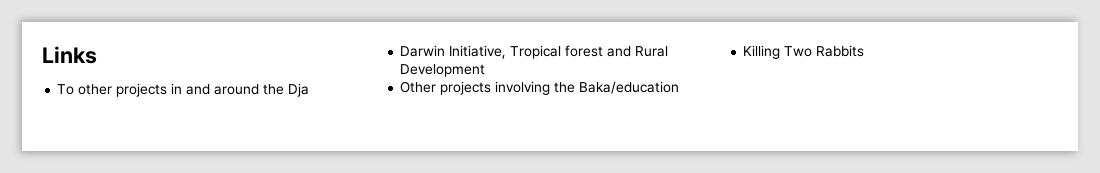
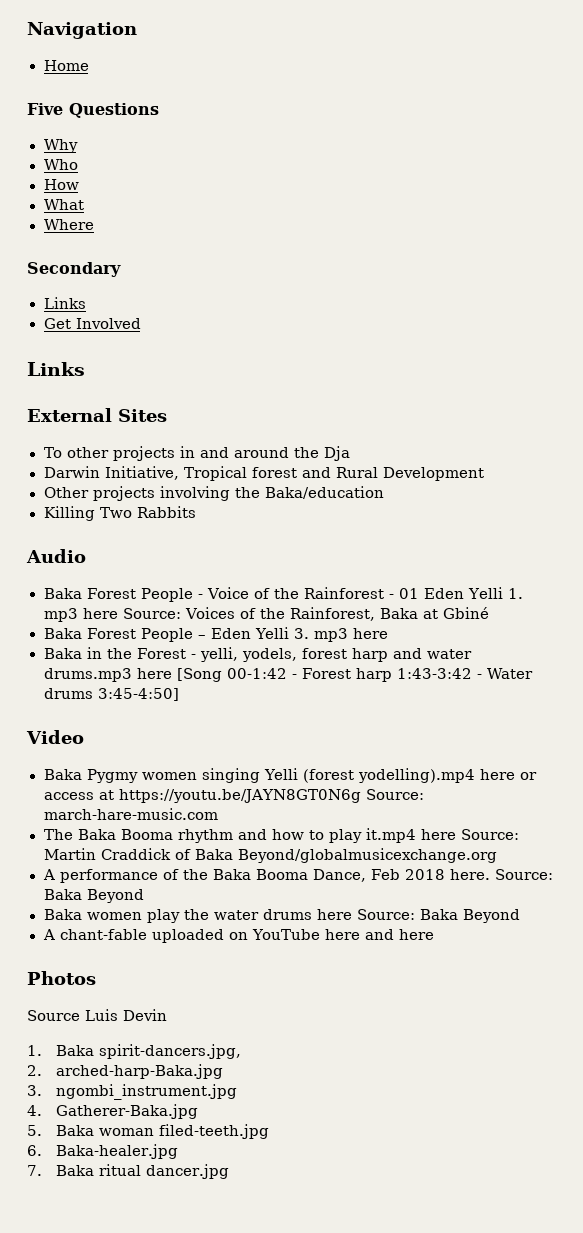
+ Navigation
+ Home
+ Five Questions
+ Why
+ Who
+ How
+ What
+ Where
+ Secondary
  Links
+ Get Involved
+ Links
+ External Sites
+ Audio
+ Baka Forest People - Voice of the Rainforest - 01 Eden Yelli 1. mp3 here Source: Voices of the Rainforest, Baka at Gbiné
+ Baka Forest People – Eden Yelli 3. mp3 here
+ Baka in the Forest - yelli, yodels, forest harp and water drums.mp3 here [Song 00-1:42 - Forest harp 1:43-3:42 - Water drums 3:45-4:50]
+ Video
+ Baka Pygmy women singing Yelli (forest yodelling).mp4 here or access at https://youtu.be/JAYN8GT0N6g Source: march-hare-music.com
+ The Baka Booma rhythm and how to play it.mp4 here Source: Martin Craddick of Baka Beyond/globalmusicexchange.org
+ A performance of the Baka Booma Dance, Feb 2018 here. Source: Baka Beyond
+ Baka women play the water drums here Source: Baka Beyond
+ A chant-fable uploaded on YouTube here and here
+ Photos
+ Source Luis Devin
+ 1. Baka spirit-dancers.jpg,
+ 2. arched-harp-Baka.jpg
+ 3. ngombi_instrument.jpg
+ 4. Gatherer-Baka.jpg
+ 5. Baka woman filed-teeth.jpg
+ 6. Baka-healer.jpg
+ 7. Baka ritual dancer.jpg

